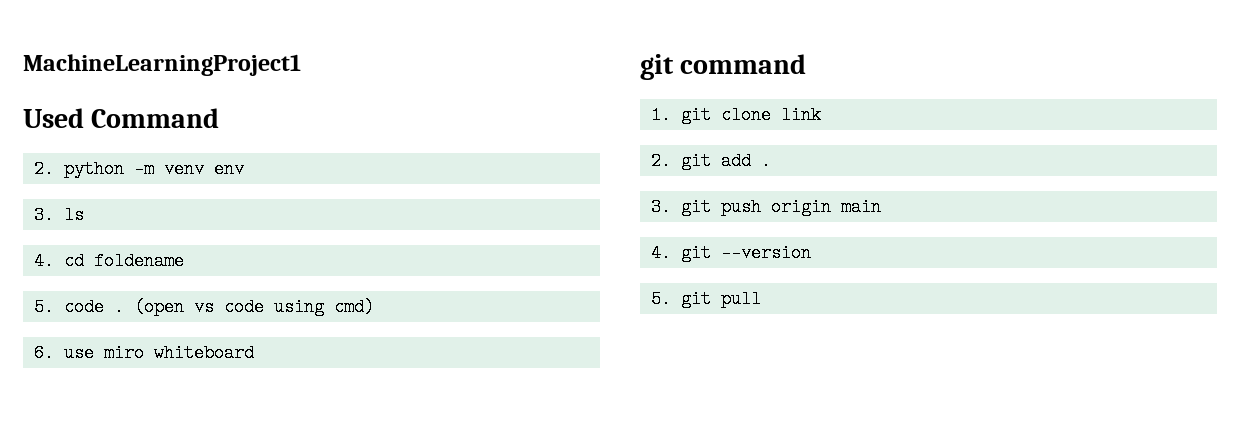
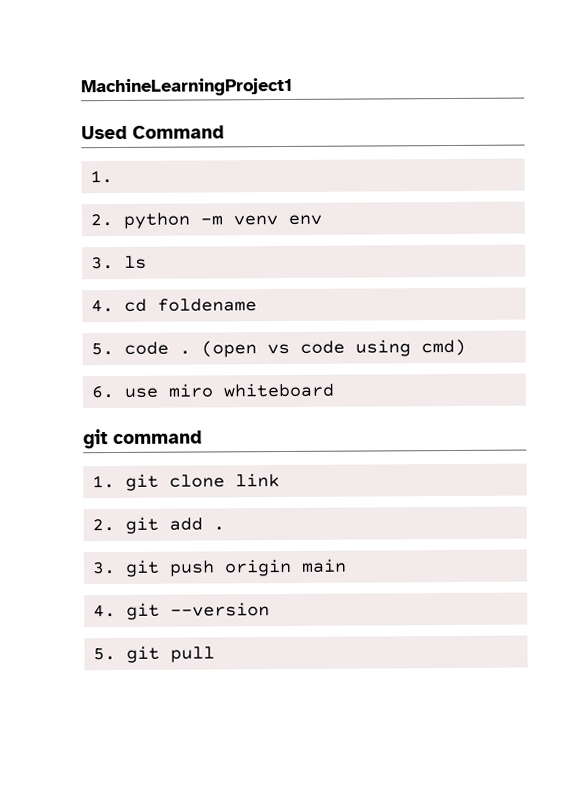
  Used Command
+ 1.

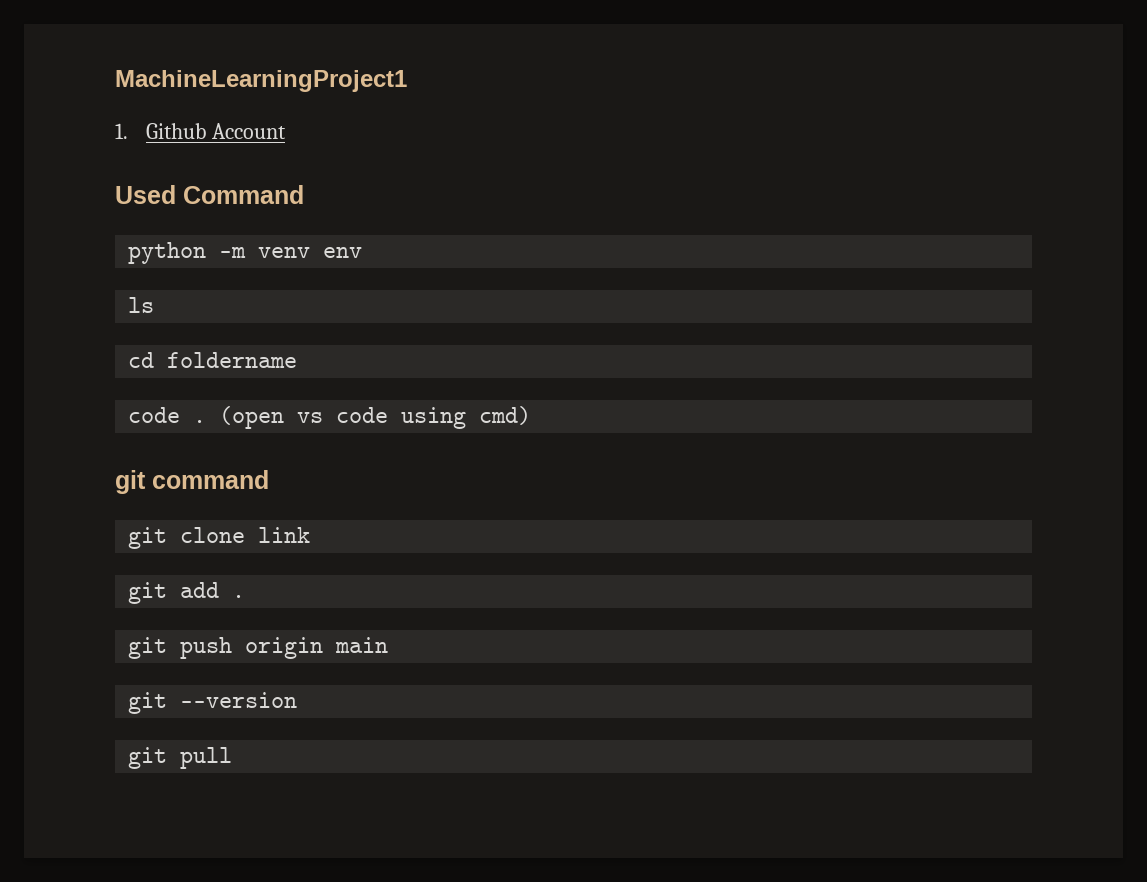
+ 1. Github Account
  Used Command
- 1.
- 2. python -m venv env
+ python -m venv env
- 3. ls
+ ls
- 4. cd foldename
- 5. code .
+ cd foldername
+ code .
- 6. use miro whiteboard
- 1. git clone link
+ git clone link
- 2. git add .
+ git add .
- 3. git push origin main
+ git push origin main
- 4. git --version
+ git --version
- 5. git pull
+ git pull

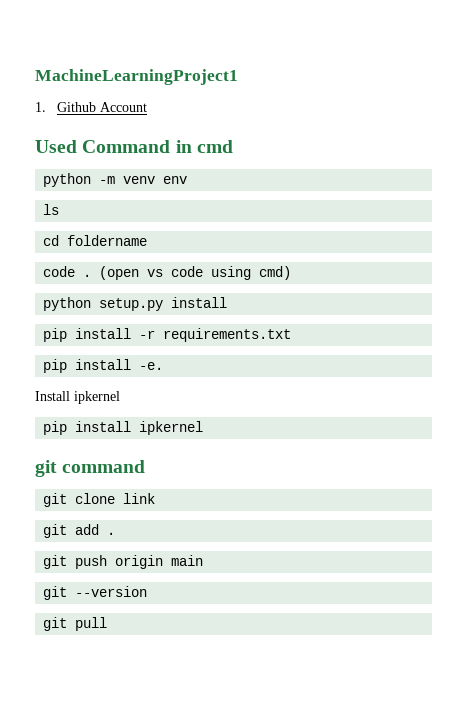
- Used Command
+ Used Command in cmd
+ python setup.py install
+ pip install -r requirements.txt
+ pip install -e.
+ Install ipkernel
+ pip install ipkernel

